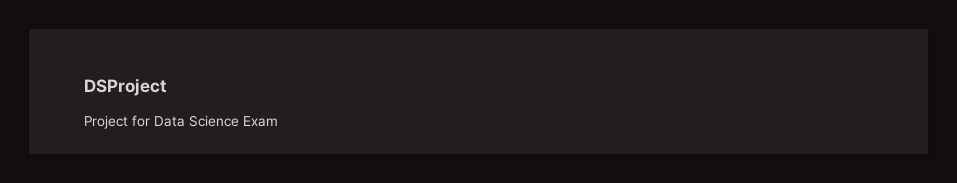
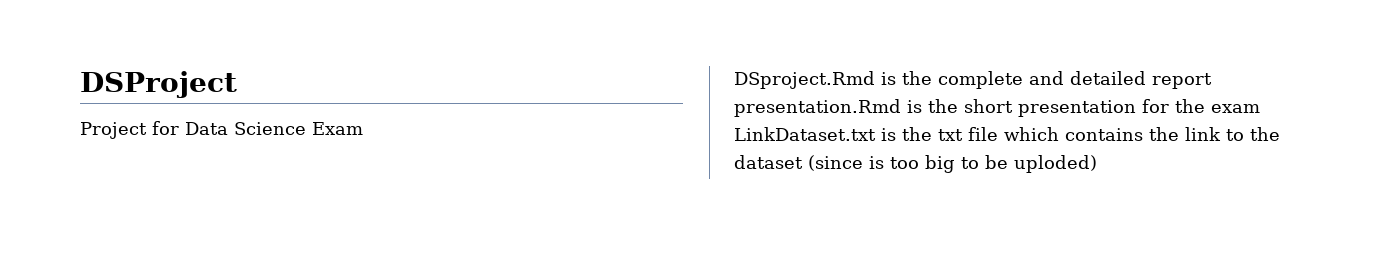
+ DSproject.Rmd is the complete and detailed report presentation.Rmd is the short presentation for the exam LinkDataset.txt is the txt file which contains the link to the dataset (since is too big to be uploded)

